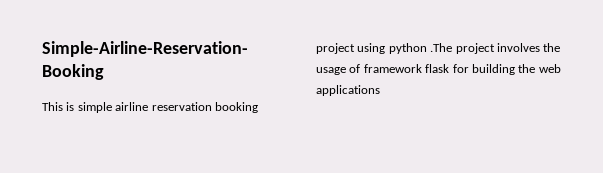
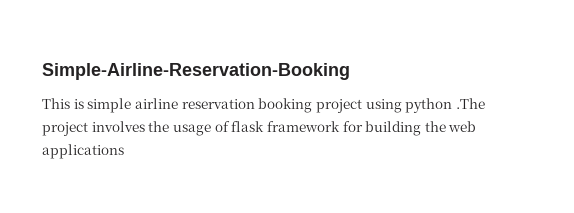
- This is simple airline reservation booking project using python .The project involves the usage of framework flask for building the web applications
+ This is simple airline reservation booking project using python .The project involves the usage of flask framework for building the web applications

